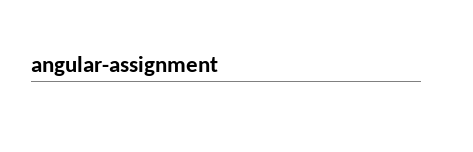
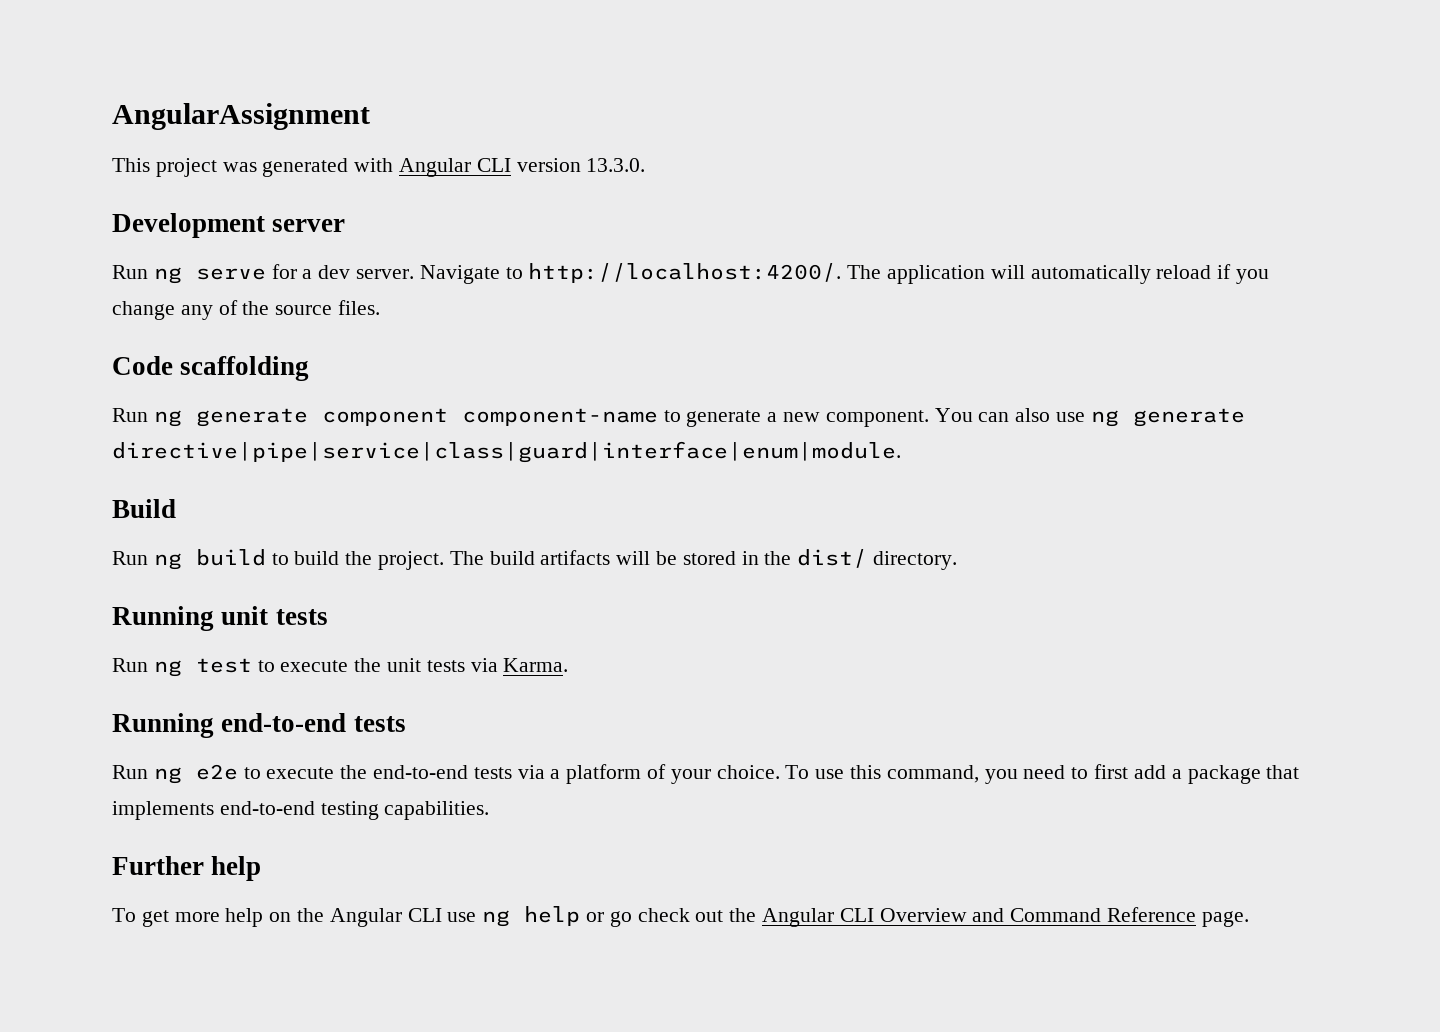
- angular-assignment
+ AngularAssignment
+ This project was generated with Angular CLI version 13.3.0.
+ Development server
+ Run ng serve for a dev server. Navigate to http://localhost:4200/. The application will automatically reload if you change any of the source files.
+ Code scaffolding
+ Run ng generate component component-name to generate a new component. You can also use ng generate directive|pipe|service|class|guard|interface|enum|module.
+ Build
+ Run ng build to build the project. The build artifacts will be stored in the dist/ directory.
+ Running unit tests
+ Run ng test to execute the unit tests via Karma.
+ Running end-to-end tests
+ Run ng e2e to execute the end-to-end tests via a platform of your choice. To use this command, you need to first add a package that implements end-to-end testing capabilities.
+ Further help
+ To get more help on the Angular CLI use ng help or go check out the Angular CLI Overview and Command Reference page.

